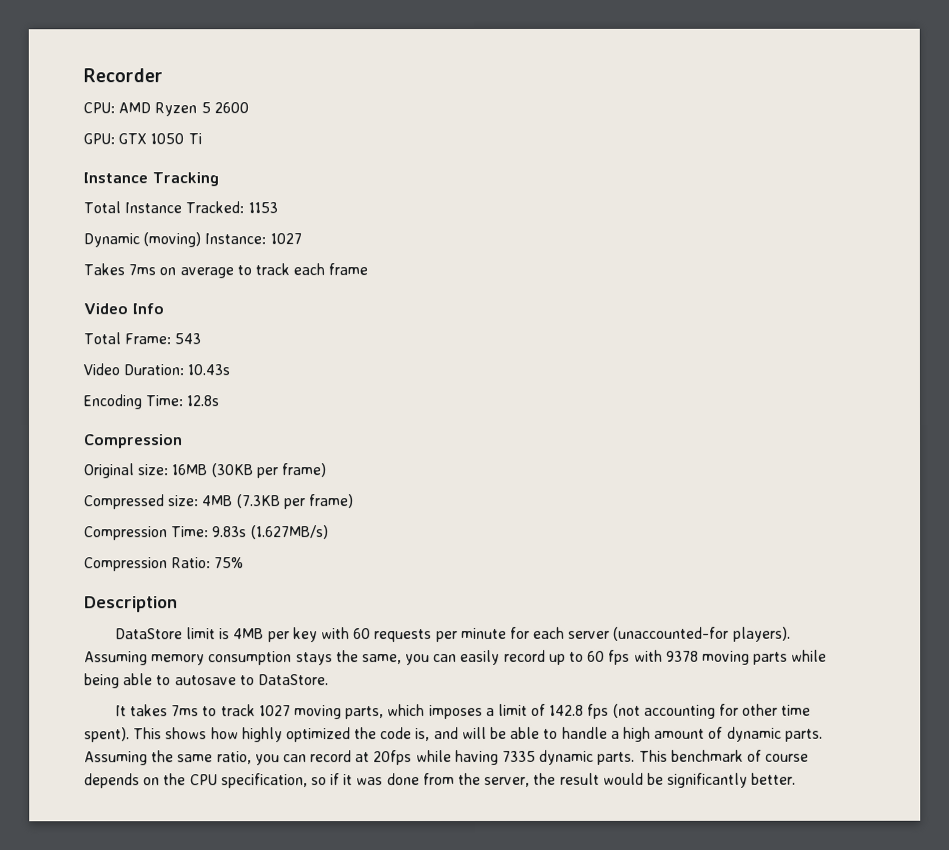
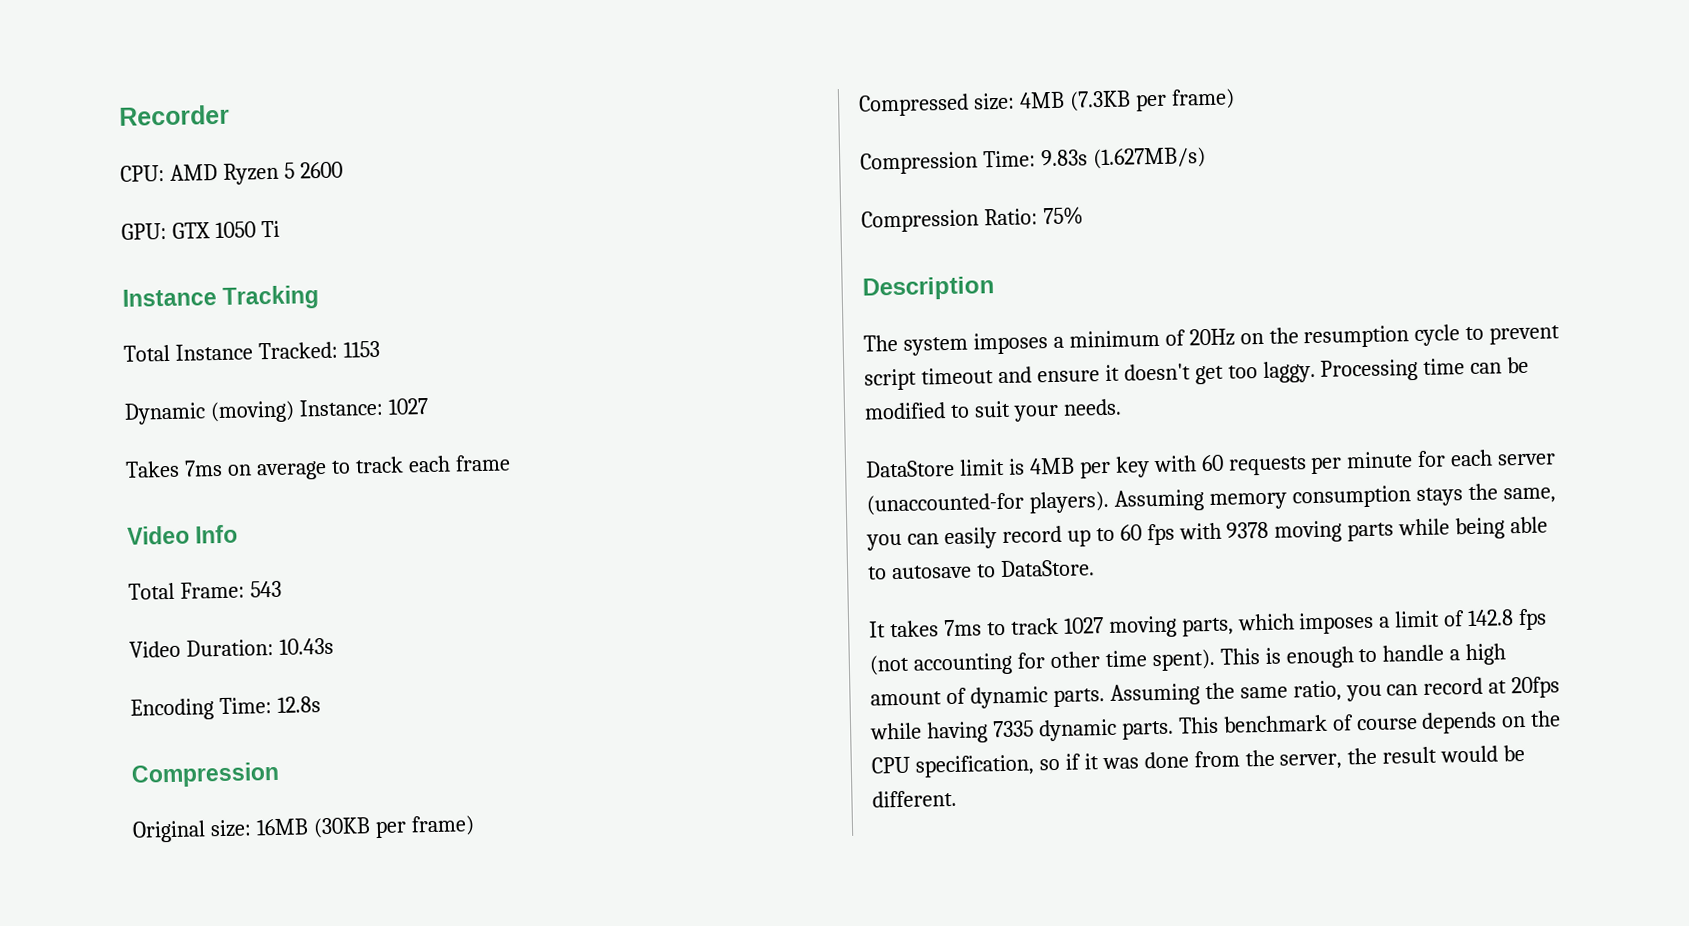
+ The system imposes a minimum of 20Hz on the resumption cycle to prevent script timeout and ensure it doesn't get too laggy. Processing time can be modified to suit your needs.
- This shows how highly optimized the code is, and will be able to handle a high amount of dynamic parts.
+ This is enough to handle a high amount of dynamic parts.
- This benchmark of course depends on the CPU specification, so if it was done from the server, the result would be significantly better.
+ This benchmark of course depends on the CPU specification, so if it was done from the server, the result would be different.

